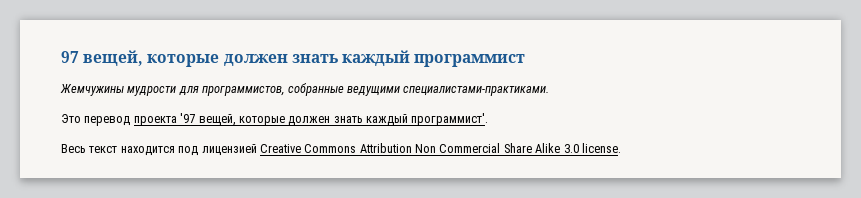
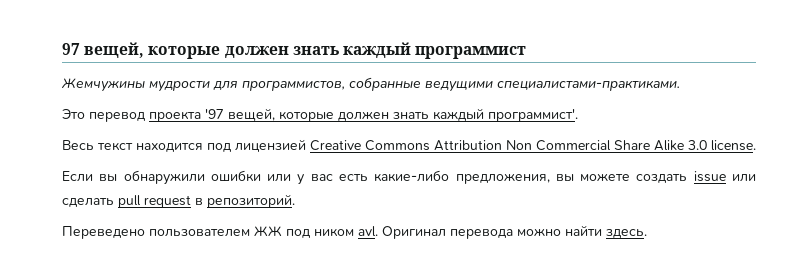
+ Если вы обнаружили ошибки или у вас есть какие-либо предложения, вы можете создать issue или сделать pull request в репозиторий.
+ Переведено пользователем ЖЖ под ником avl. Оригинал перевода можно найти здесь.

